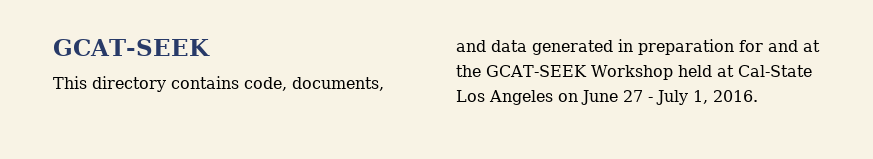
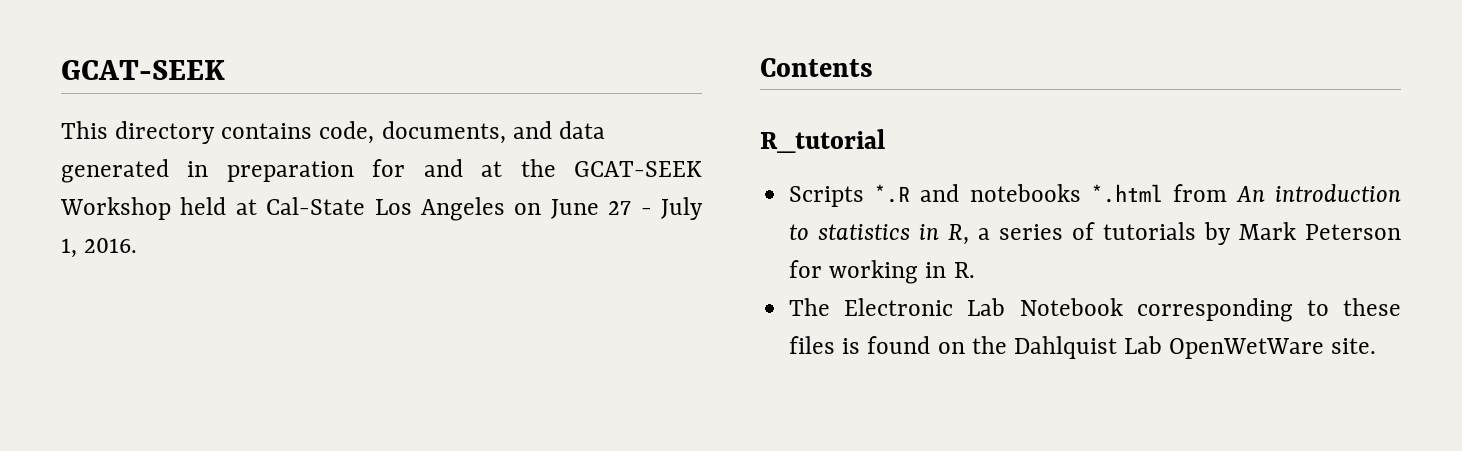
+ Contents
+ R_tutorial
+ Scripts *.R and notebooks *.html from An introduction to statistics in R, a series of tutorials by Mark Peterson for working in R.
+ The Electronic Lab Notebook corresponding to these files is found on the Dahlquist Lab OpenWetWare site.

